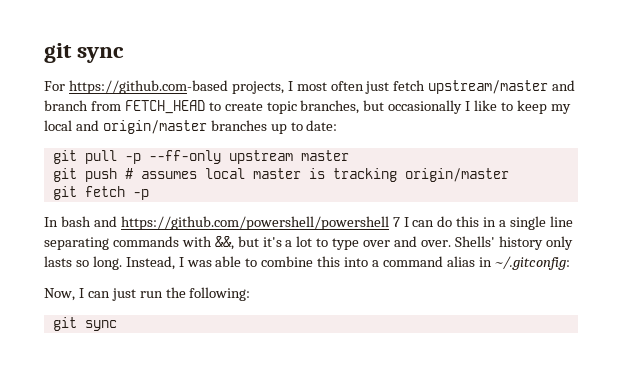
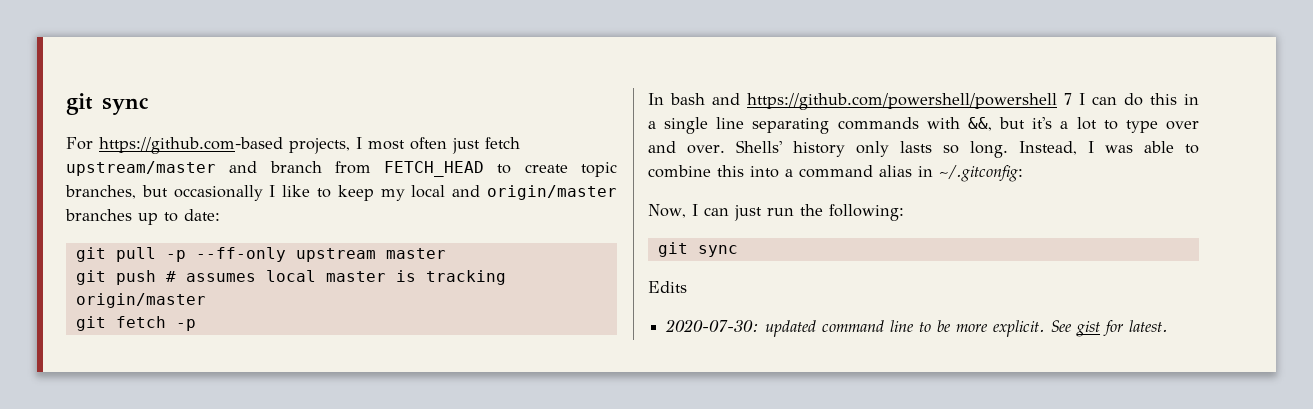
+ Edits
+ 2020-07-30: updated command line to be more explicit. See gist for latest.

